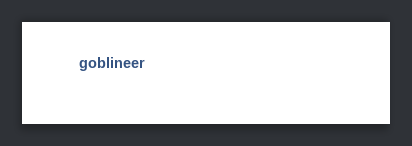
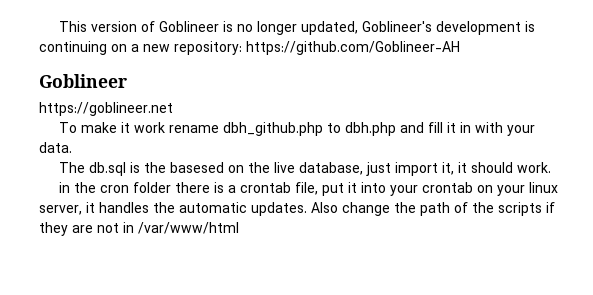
- goblineer
+ This version of Goblineer is no longer updated, Goblineer's development is continuing on a new repository: https://github.com/Goblineer-AH
+ Goblineer
+ https://goblineer.net
+ To make it work rename dbh_github.php to dbh.php and fill it in with your data.
+ The db.sql is the basesed on the live database, just import it, it should work.
+ in the cron folder there is a crontab file, put it into your crontab on your linux server, it handles the automatic updates. Also change the path of the scripts if they are not in /var/www/html

